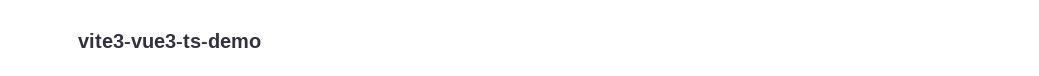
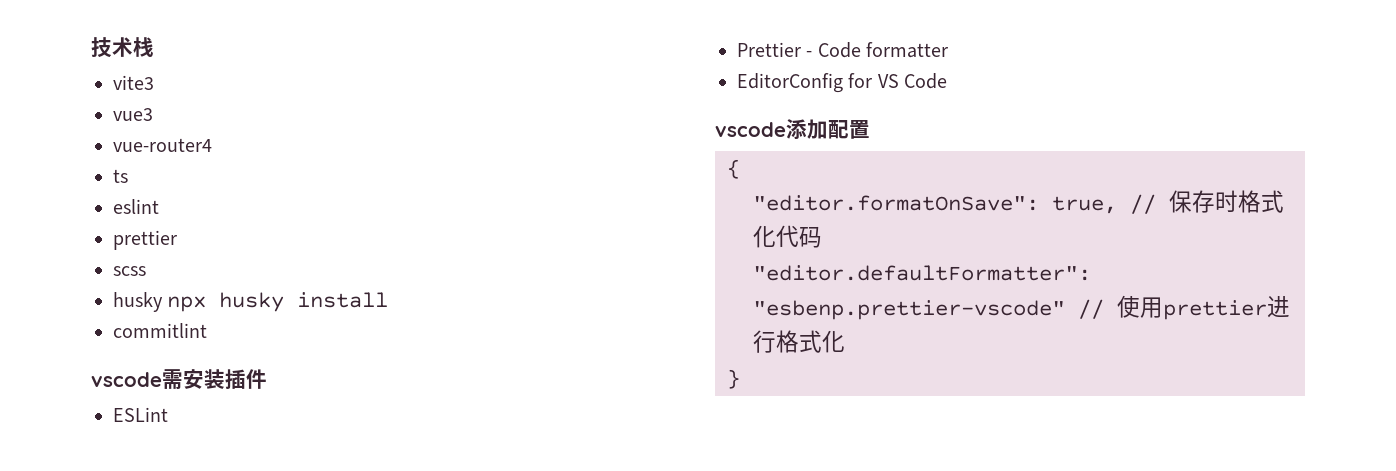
- vite3-vue3-ts-demo
+ 技术栈
+ vite3
+ vue3
+ vue-router4
+ ts
+ eslint
+ prettier
+ scss
+ husky npx husky install
+ commitlint
+ vscode需安装插件
+ ESLint
+ Prettier - Code formatter
+ EditorConfig for VS Code
+ vscode添加配置
+ {
+ "editor.formatOnSave": true, // 保存时格式化代码
+ "editor.defaultFormatter": "esbenp.prettier-vscode" // 使用prettier进行格式化
+ }

